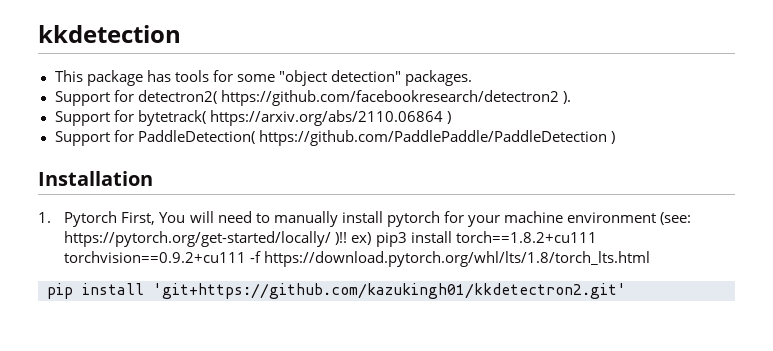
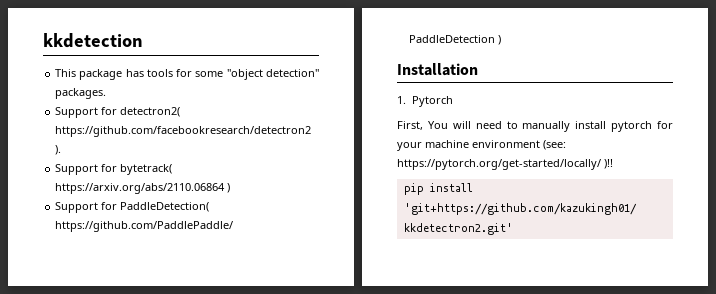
- 1. Pytorch First, You will need to manually install pytorch for your machine environment (see: https://pytorch.org/get-started/locally/ )!! ex) pip3 install torch==1.8.2+cu111 torchvision==0.9.2+cu111 -f https://download.pytorch.org/whl/lts/1.8/torch_lts.html
+ 1. Pytorch
+ First, You will need to manually install pytorch for your machine environment (see: https://pytorch.org/get-started/locally/ )!!

